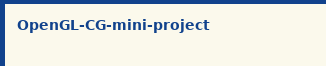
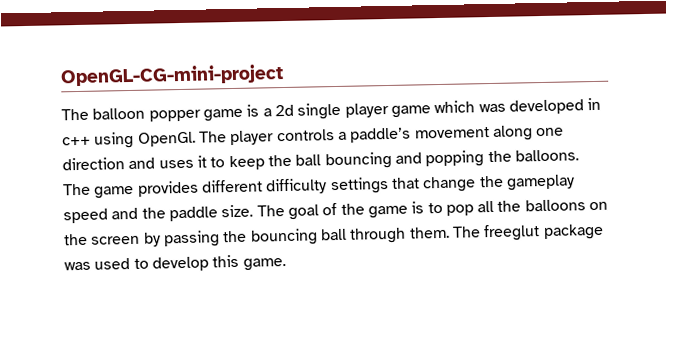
+ The balloon popper game is a 2d single player game which was developed in c++ using OpenGl. The player controls a paddle’s movement along one direction and uses it to keep the ball bouncing and popping the balloons. The game provides different difficulty settings that change the gameplay speed and the paddle size. The goal of the game is to pop all the balloons on the screen by passing the bouncing ball through them. The freeglut package was used to develop this game.

